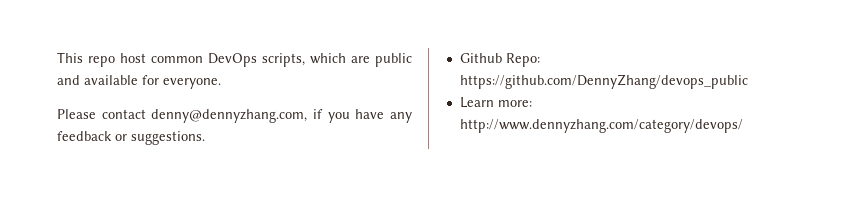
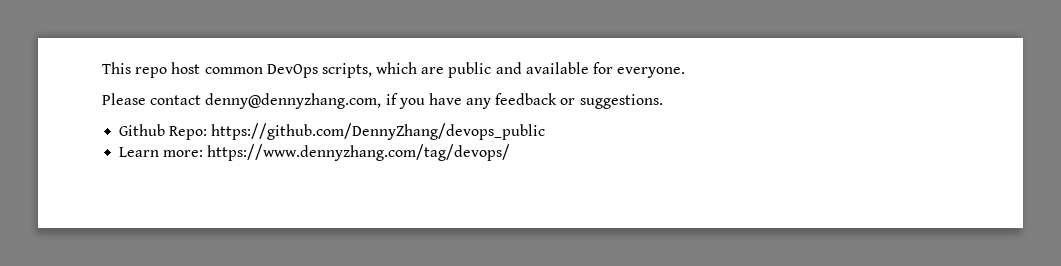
- Learn more: http://www.dennyzhang.com/category/devops/
+ Learn more: https://www.dennyzhang.com/tag/devops/

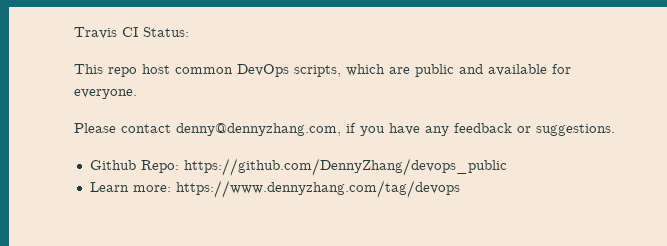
+ Travis CI Status:
- Learn more: https://www.dennyzhang.com/tag/devops/
+ Learn more: https://www.dennyzhang.com/tag/devops

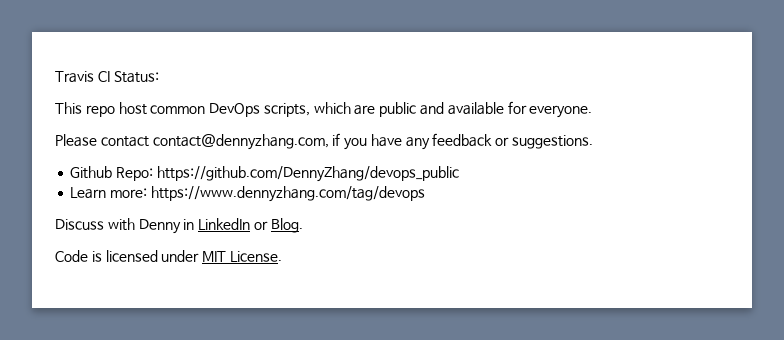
- Please contact denny@dennyzhang.com, if you have any feedback or suggestions.
+ Please contact contact@dennyzhang.com, if you have any feedback or suggestions.
+ Discuss with Denny in LinkedIn or Blog.
+ Code is licensed under MIT License.

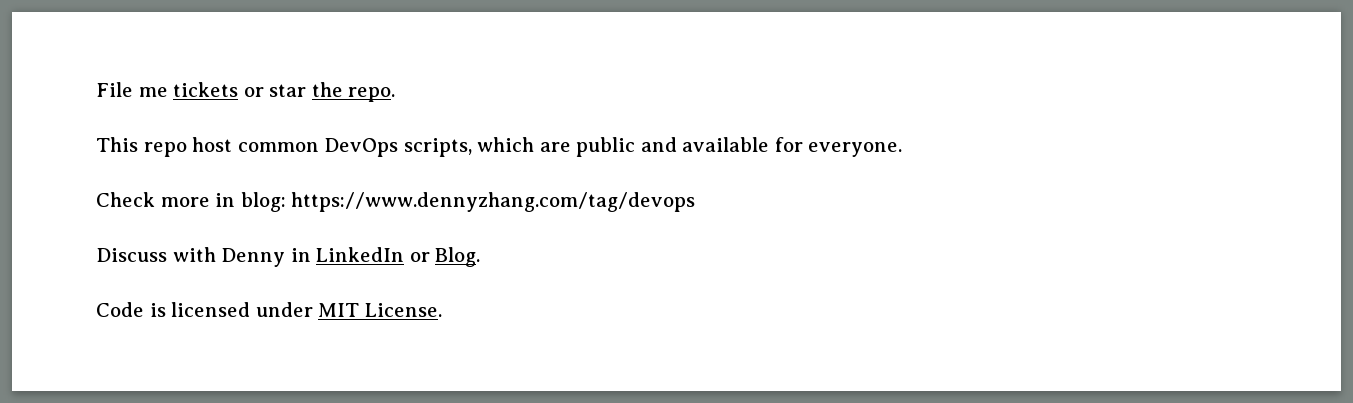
- Travis CI Status:
+ File me tickets or star the repo.
- Please contact contact@dennyzhang.com, if you have any feedback or suggestions.
- Github Repo: https://github.com/DennyZhang/devops_public
- Learn more: https://www.dennyzhang.com/tag/devops
+ Check more in blog: https://www.dennyzhang.com/tag/devops

